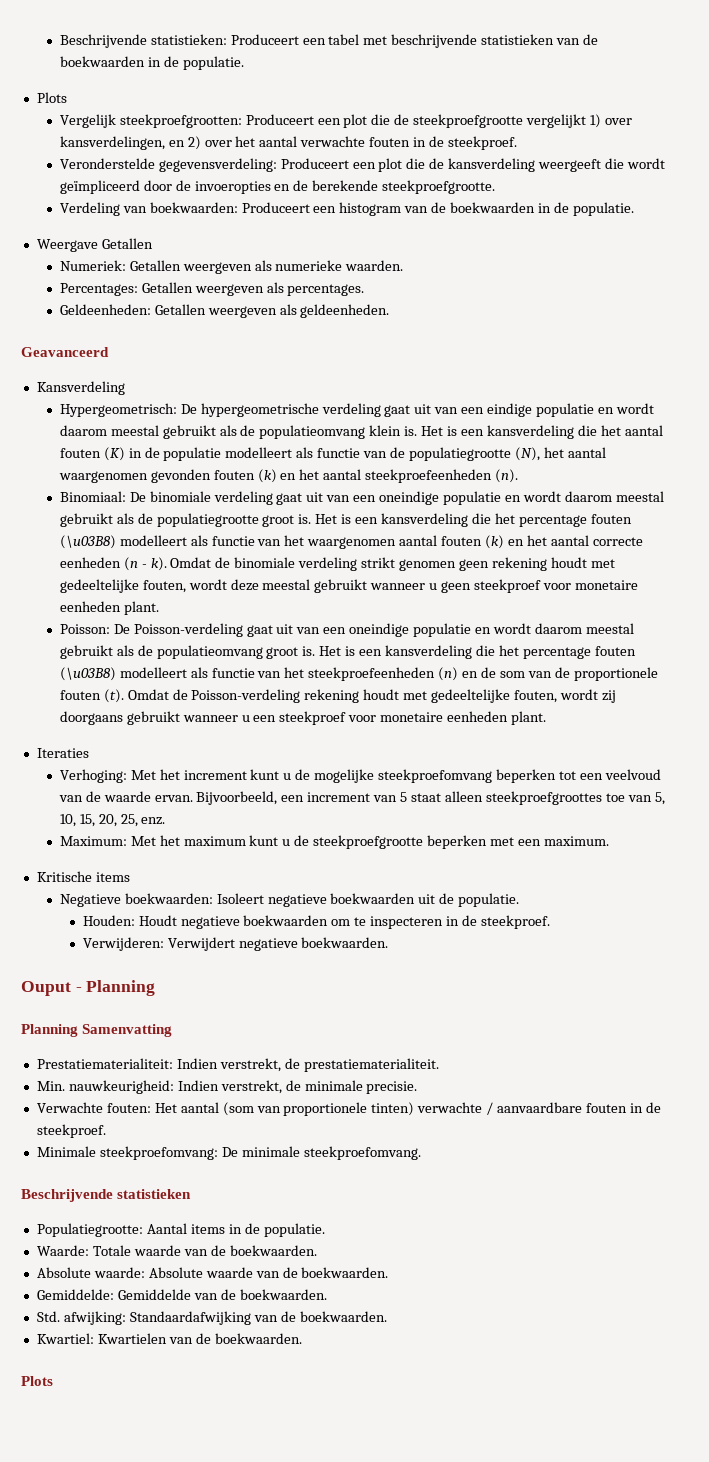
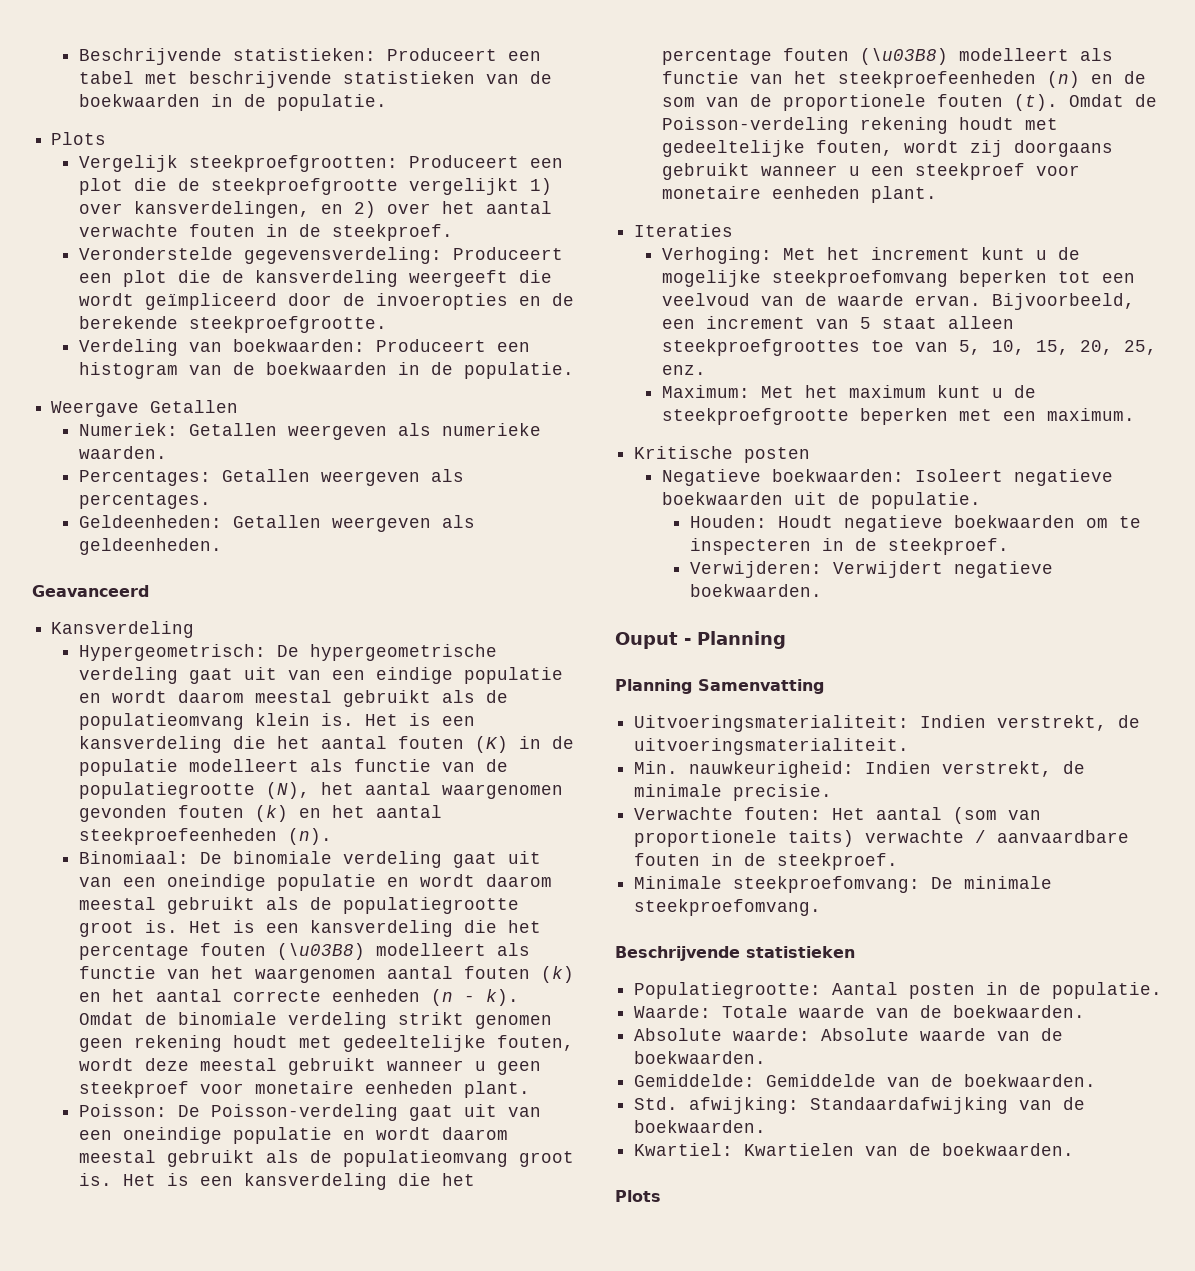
- Kritische items
+ Kritische posten
- Prestatiematerialiteit: Indien verstrekt, de prestatiematerialiteit.
+ Uitvoeringsmaterialiteit: Indien verstrekt, de uitvoeringsmaterialiteit.
- Verwachte fouten: Het aantal (som van proportionele tinten) verwachte / aanvaardbare fouten in de steekproef.
+ Verwachte fouten: Het aantal (som van proportionele taits) verwachte / aanvaardbare fouten in de steekproef.
- Populatiegrootte: Aantal items in de populatie.
+ Populatiegrootte: Aantal posten in de populatie.

